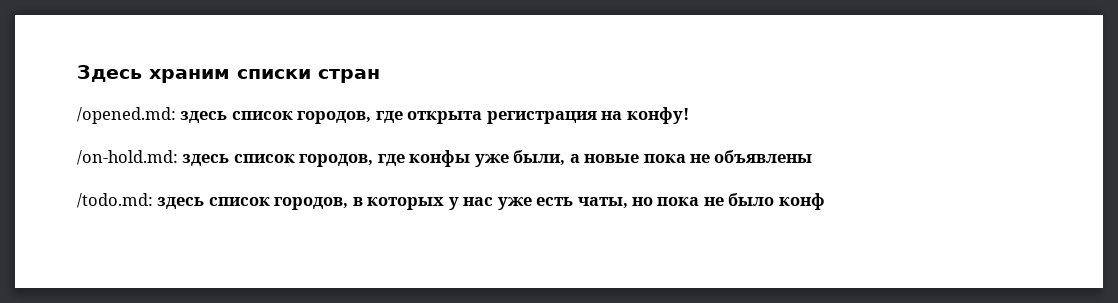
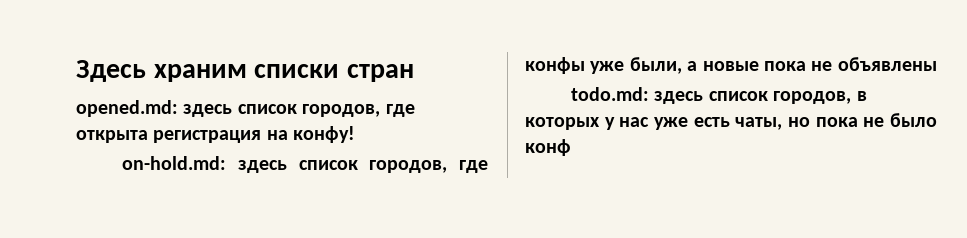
- /opened.md: здесь список городов, где открыта регистрация на конфу!
+ opened.md: здесь список городов, где открыта регистрация на конфу!
- /on-hold.md: здесь список городов, где конфы уже были, а новые пока не объявлены
+ on-hold.md: здесь список городов, где конфы уже были, а новые пока не объявлены
- /todo.md: здесь список городов, в которых у нас уже есть чаты, но пока не было конф
+ todo.md: здесь список городов, в которых у нас уже есть чаты, но пока не было конф

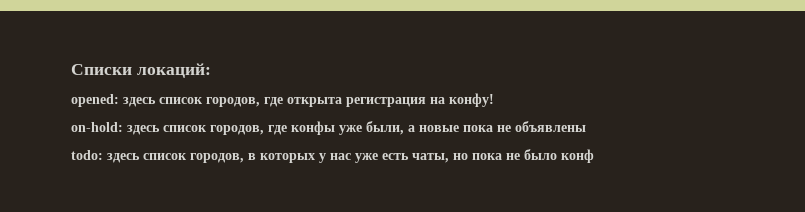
- Здесь храним списки стран
- opened.md: здесь список городов, где открыта регистрация на конфу!
+ Списки локаций:
+ opened: здесь список городов, где открыта регистрация на конфу!
- on-hold.md: здесь список городов, где конфы уже были, а новые пока не объявлены
+ on-hold: здесь список городов, где конфы уже были, а новые пока не объявлены
- todo.md: здесь список городов, в которых у нас уже есть чаты, но пока не было конф
+ todo: здесь список городов, в которых у нас уже есть чаты, но пока не было конф

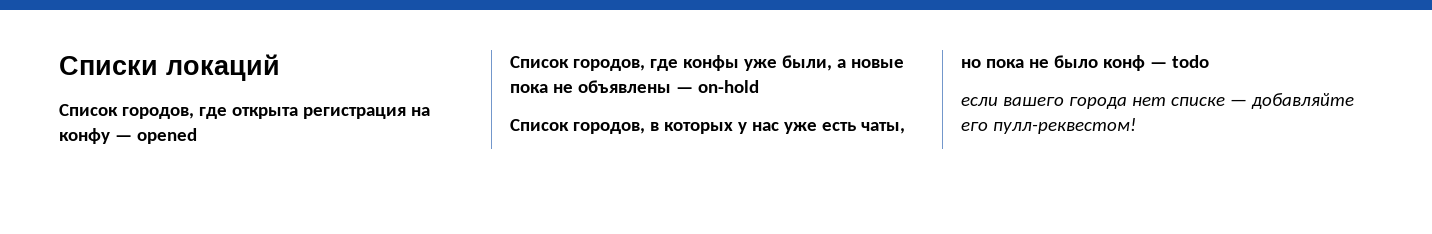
- Списки локаций:
- opened: здесь список городов, где открыта регистрация на конфу!
- on-hold: здесь список городов, где конфы уже были, а новые пока не объявлены
- todo: здесь список городов, в которых у нас уже есть чаты, но пока не было конф
+ Списки локаций
+ Список городов, где открыта регистрация на конфу — opened
+ Список городов, где конфы уже были, а новые пока не объявлены — on-hold
+ Список городов, в которых у нас уже есть чаты, но пока не было конф — todo
+ если вашего города нет списке — добавляйте его пулл-реквестом!

